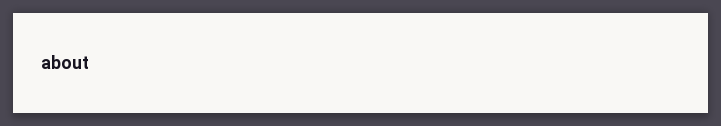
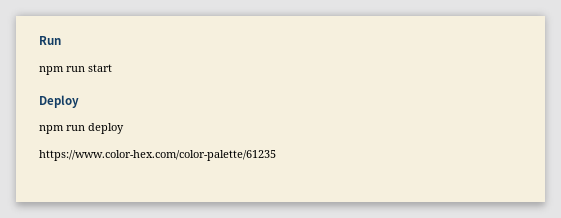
- about
+ Run
+ npm run start
+ Deploy
+ npm run deploy
+ https://www.color-hex.com/color-palette/61235

